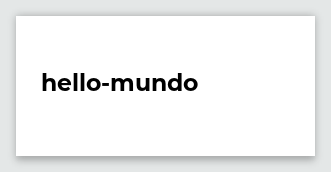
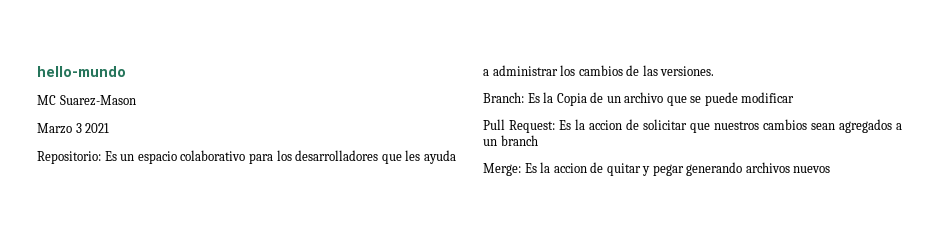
+ MC Suarez-Mason
+ Marzo 3 2021
+ Repositorio: Es un espacio colaborativo para los desarrolladores que les ayuda a administrar los cambios de las versiones.
+ Branch: Es la Copia de un archivo que se puede modificar
+ Pull Request: Es la accion de solicitar que nuestros cambios sean agregados a un branch
+ Merge: Es la accion de quitar y pegar generando archivos nuevos

